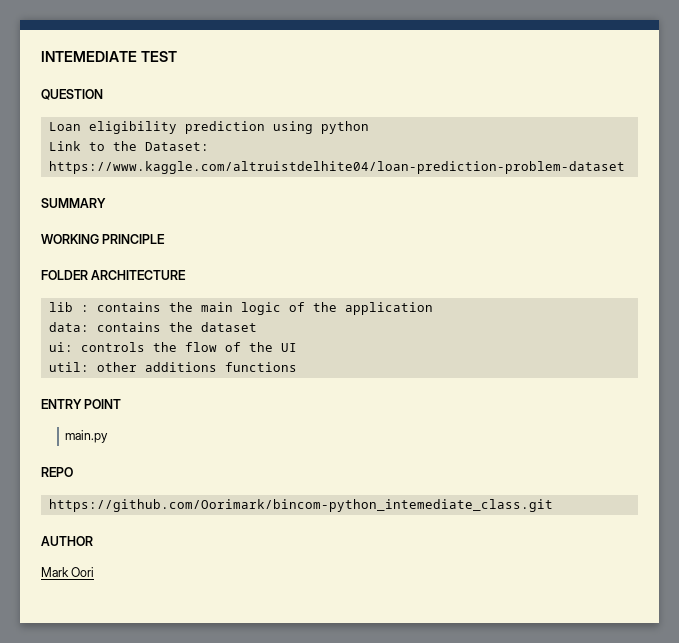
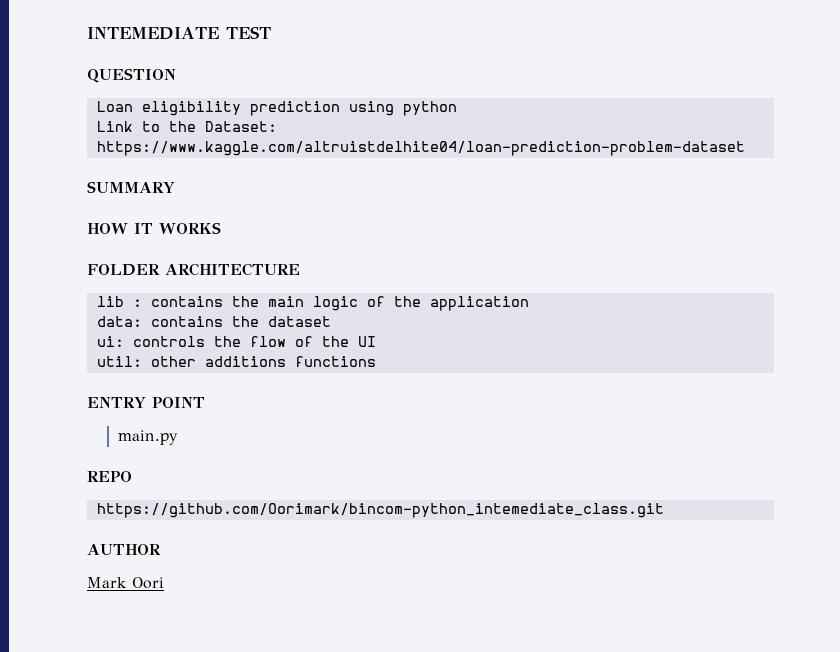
- WORKING PRINCIPLE
+ HOW IT WORKS

